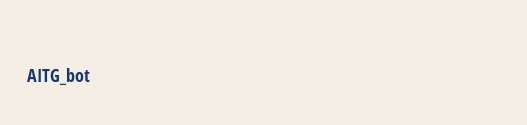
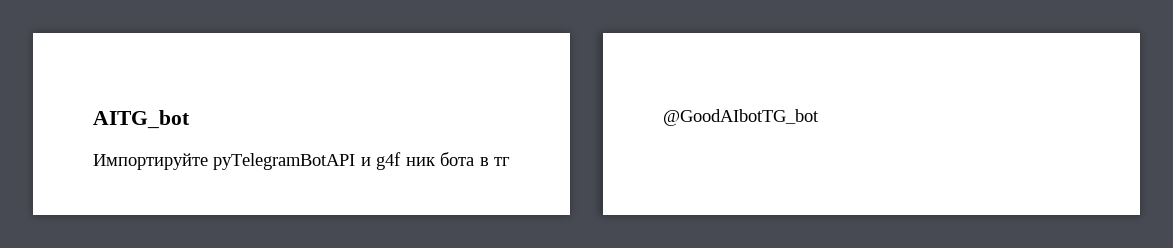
+ Импортируйте pyTelegramBotAPI и g4f ник бота в тг @GoodAIbotTG_bot

